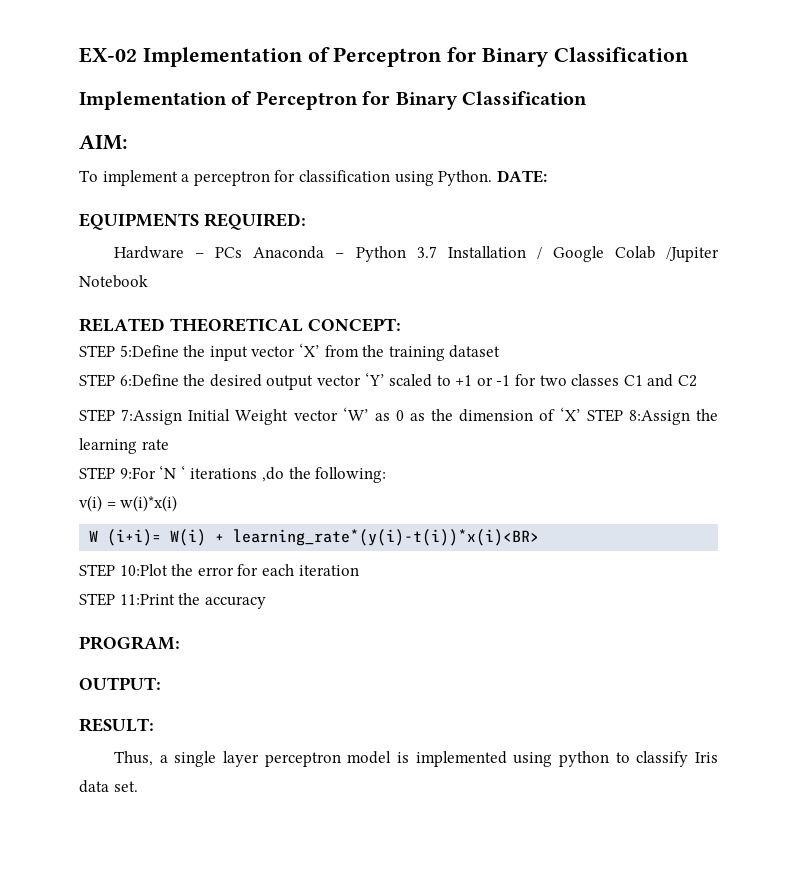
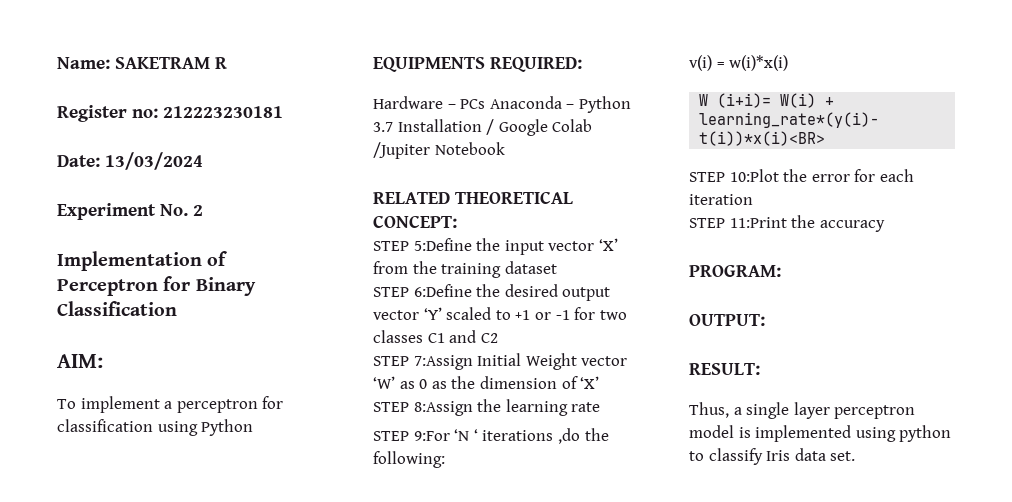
- EX-02 Implementation of Perceptron for Binary Classification
+ Name: SAKETRAM R
+ Register no: 212223230181
+ Date: 13/03/2024
+ Experiment No. 2
- To implement a perceptron for classification using Python. DATE:
+ To implement a perceptron for classification using Python

